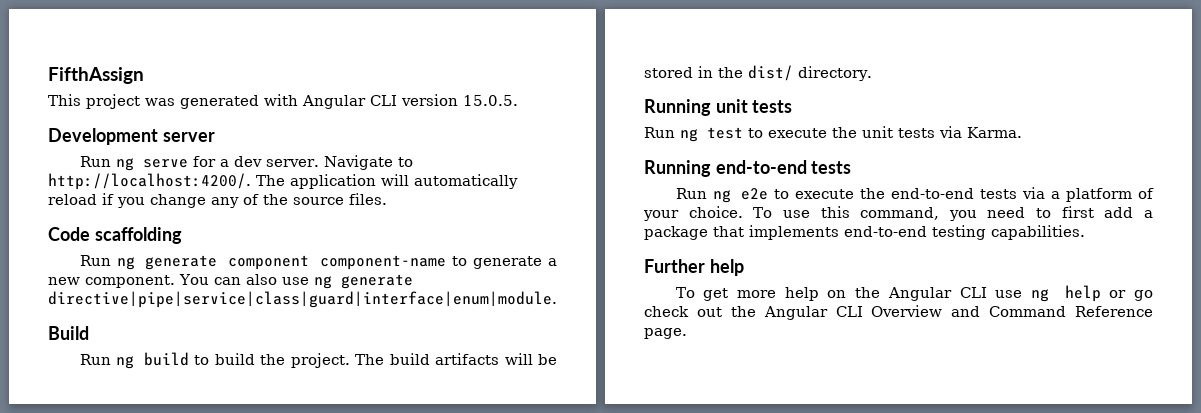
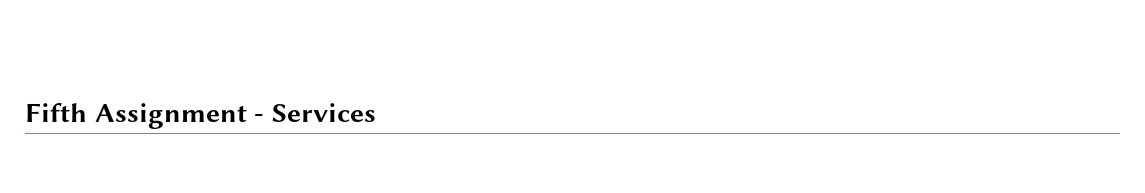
- FifthAssign
- This project was generated with Angular CLI version 15.0.5.
- Development server
- Run ng serve for a dev server. Navigate to http://localhost:4200/. The application will automatically reload if you change any of the source files.
- Code scaffolding
- Run ng generate component component-name to generate a new component. You can also use ng generate directive|pipe|service|class|guard|interface|enum|module.
- Build
- Run ng build to build the project. The build artifacts will be stored in the dist/ directory.
- Running unit tests
- Run ng test to execute the unit tests via Karma.
- Running end-to-end tests
- Run ng e2e to execute the end-to-end tests via a platform of your choice. To use this command, you need to first add a package that implements end-to-end testing capabilities.
- Further help
- To get more help on the Angular CLI use ng help or go check out the Angular CLI Overview and Command Reference page.
+ Fifth Assignment - Services

